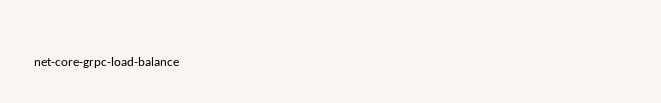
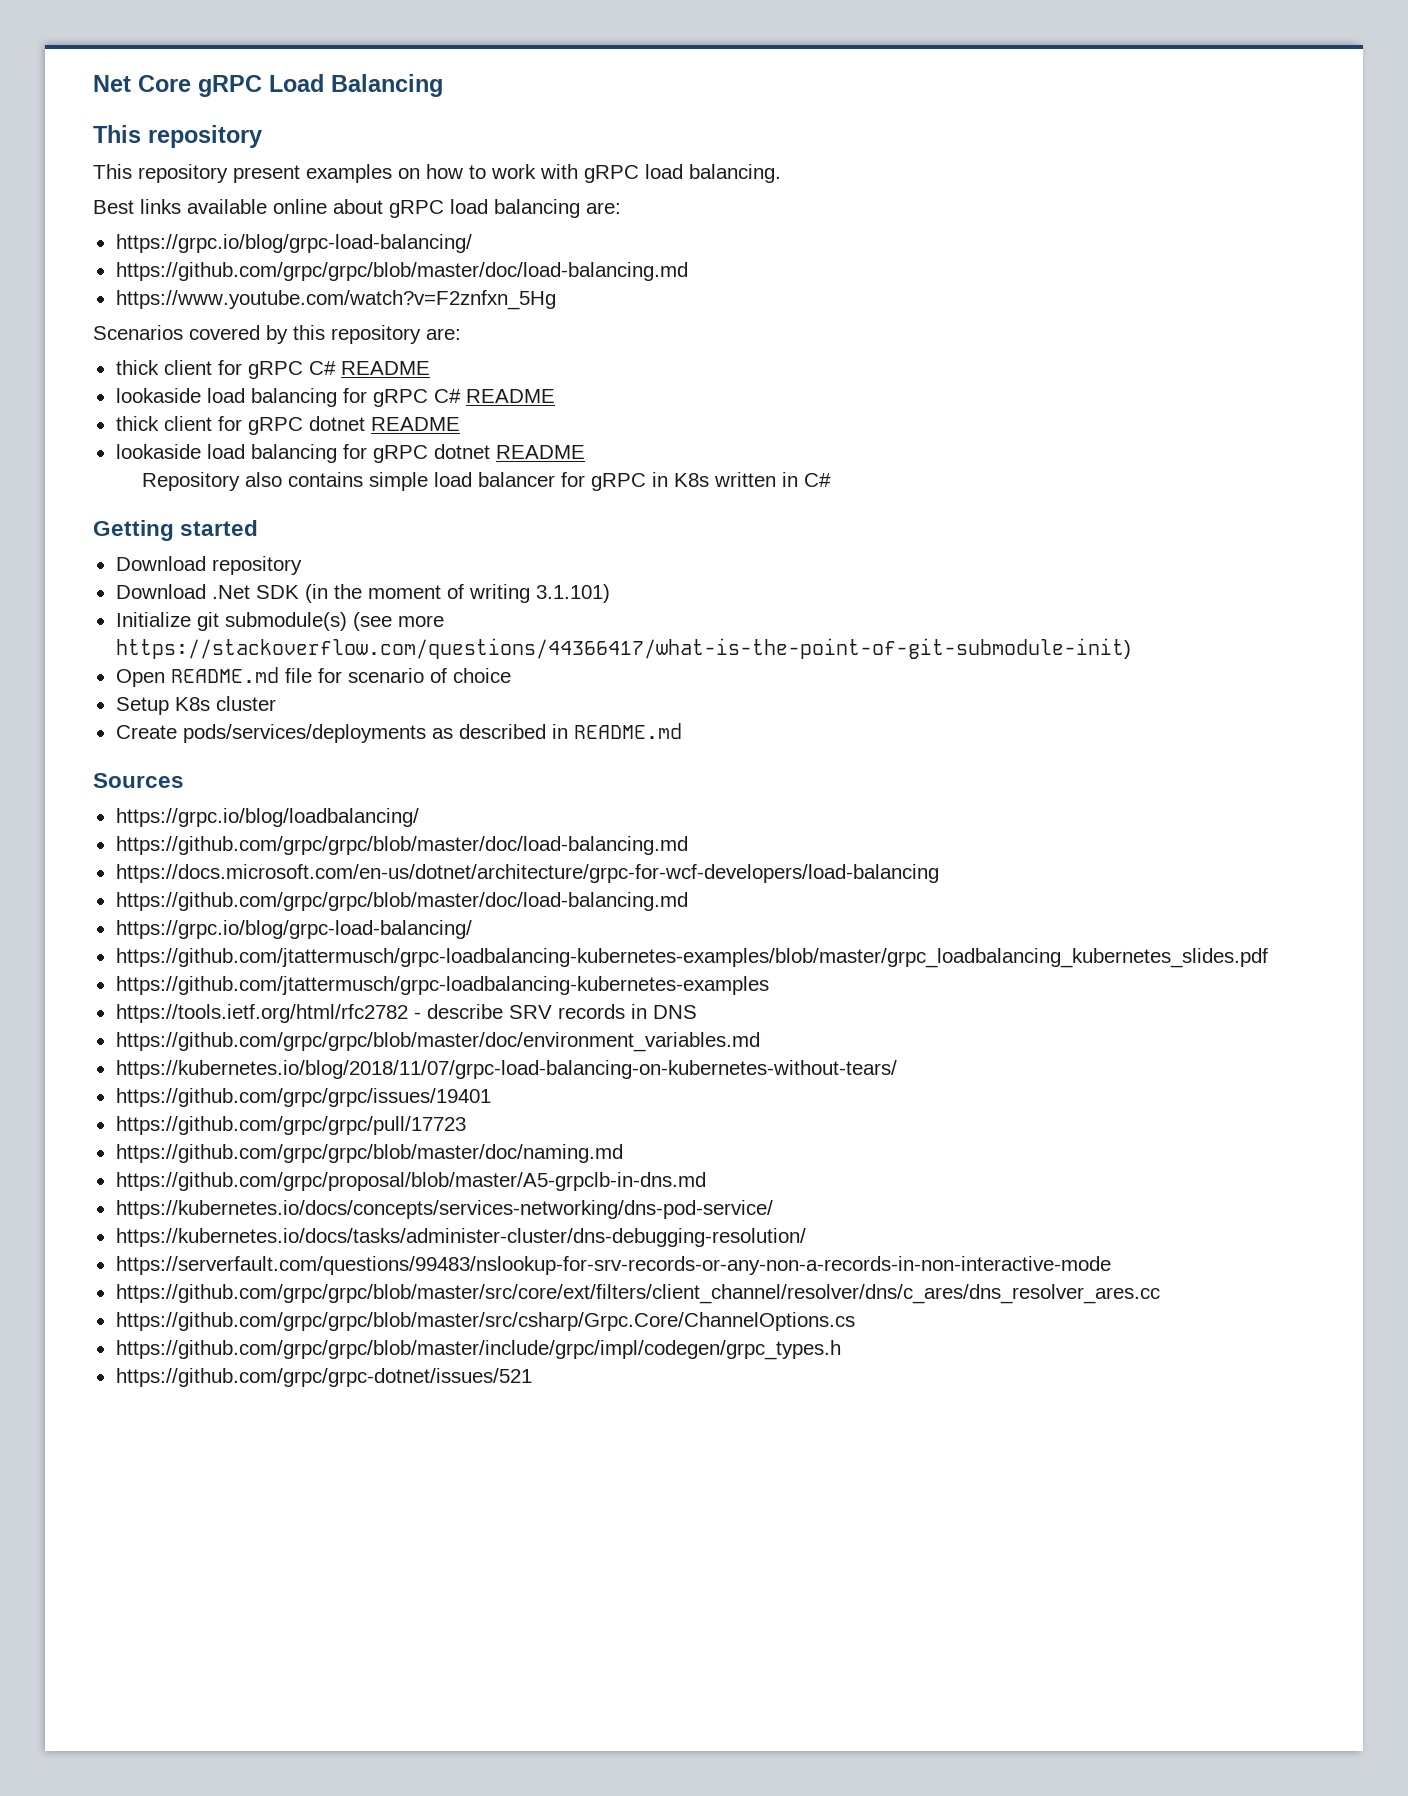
- net-core-grpc-load-balance
+ Net Core gRPC Load Balancing
+ This repository
+ This repository present examples on how to work with gRPC load balancing.
+ Best links available online about gRPC load balancing are:
+ https://grpc.io/blog/grpc-load-balancing/
+ https://github.com/grpc/grpc/blob/master/doc/load-balancing.md
+ https://www.youtube.com/watch?v=F2znfxn_5Hg
+ Scenarios covered by this repository are:
+ thick client for gRPC C# README
+ lookaside load balancing for gRPC C# README
+ thick client for gRPC dotnet README
+ lookaside load balancing for gRPC dotnet README
+ Repository also contains simple load balancer for gRPC in K8s written in C#
+ Getting started
+ Download repository
+ Download .Net SDK (in the moment of writing 3.1.101)
+ Initialize git submodule(s) (see more https://stackoverflow.com/questions/44366417/what-is-the-point-of-git-submodule-init)
+ Open README.md file for scenario of choice
+ Setup K8s cluster
+ Create pods/services/deployments as described in README.md
+ Sources
+ https://grpc.io/blog/loadbalancing/
+ https://github.com/grpc/grpc/blob/master/doc/load-balancing.md
+ https://docs.microsoft.com/en-us/dotnet/architecture/grpc-for-wcf-developers/load-balancing
+ https://github.com/grpc/grpc/blob/master/doc/load-balancing.md
+ https://grpc.io/blog/grpc-load-balancing/
+ https://github.com/jtattermusch/grpc-loadbalancing-kubernetes-examples/blob/master/grpc_loadbalancing_kubernetes_slides.pdf
+ https://github.com/jtattermusch/grpc-loadbalancing-kubernetes-examples
+ https://tools.ietf.org/html/rfc2782 - describe SRV records in DNS
+ https://github.com/grpc/grpc/blob/master/doc/environment_variables.md
+ https://kubernetes.io/blog/2018/11/07/grpc-load-balancing-on-kubernetes-without-tears/
+ https://github.com/grpc/grpc/issues/19401
+ https://github.com/grpc/grpc/pull/17723
+ https://github.com/grpc/grpc/blob/master/doc/naming.md
+ https://github.com/grpc/proposal/blob/master/A5-grpclb-in-dns.md
+ https://kubernetes.io/docs/concepts/services-networking/dns-pod-service/
+ https://kubernetes.io/docs/tasks/administer-cluster/dns-debugging-resolution/
+ https://serverfault.com/questions/99483/nslookup-for-srv-records-or-any-non-a-records-in-non-interactive-mode
+ https://github.com/grpc/grpc/blob/master/src/core/ext/filters/client_channel/resolver/dns/c_ares/dns_resolver_ares.cc
+ https://github.com/grpc/grpc/blob/master/src/csharp/Grpc.Core/ChannelOptions.cs
+ https://github.com/grpc/grpc/blob/master/include/grpc/impl/codegen/grpc_types.h
+ https://github.com/grpc/grpc-dotnet/issues/521

